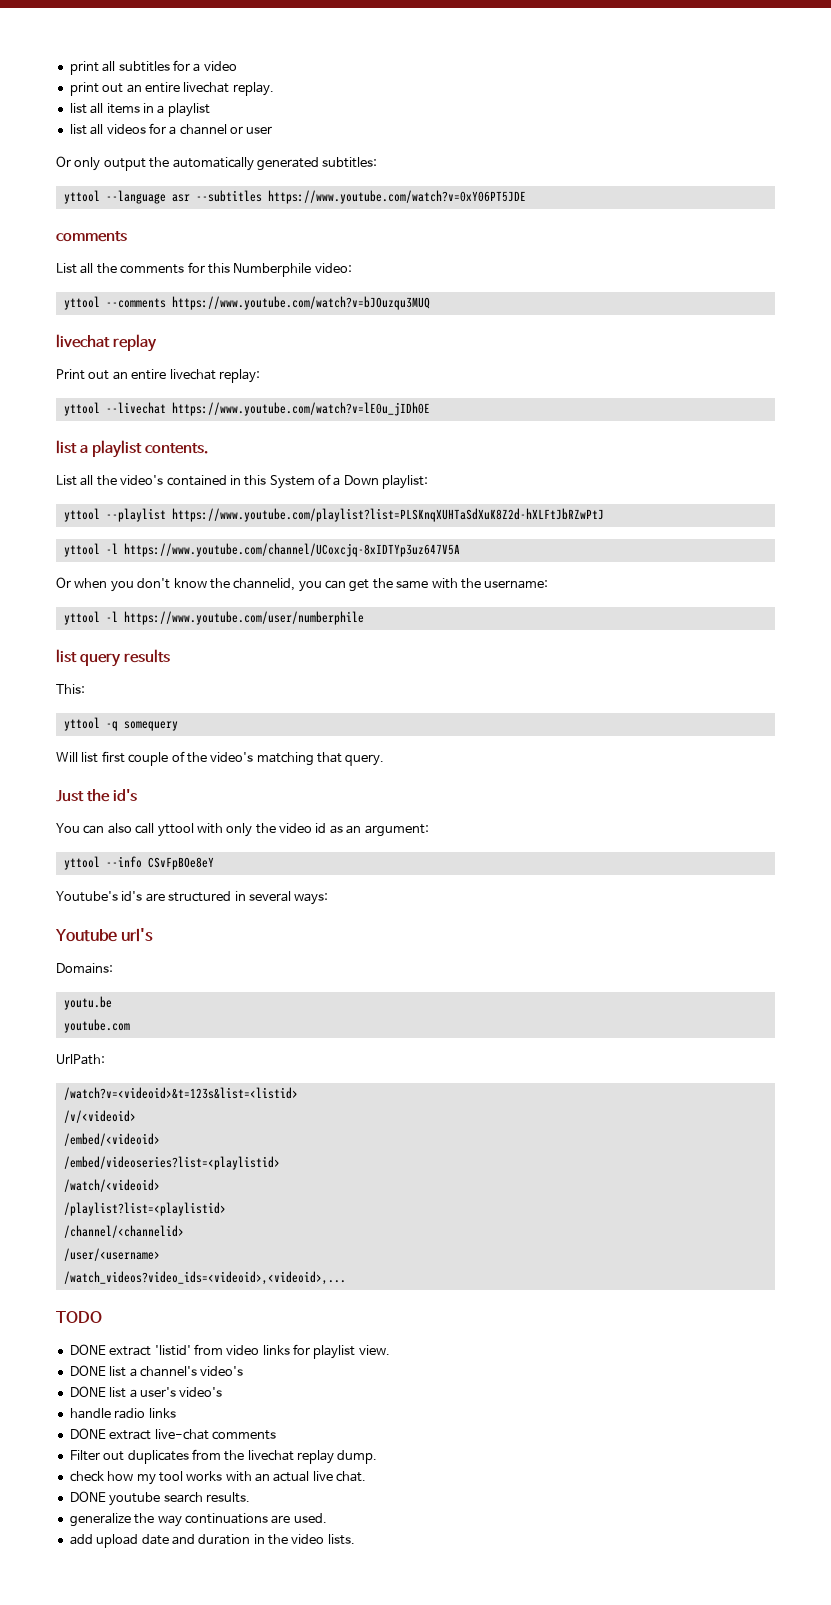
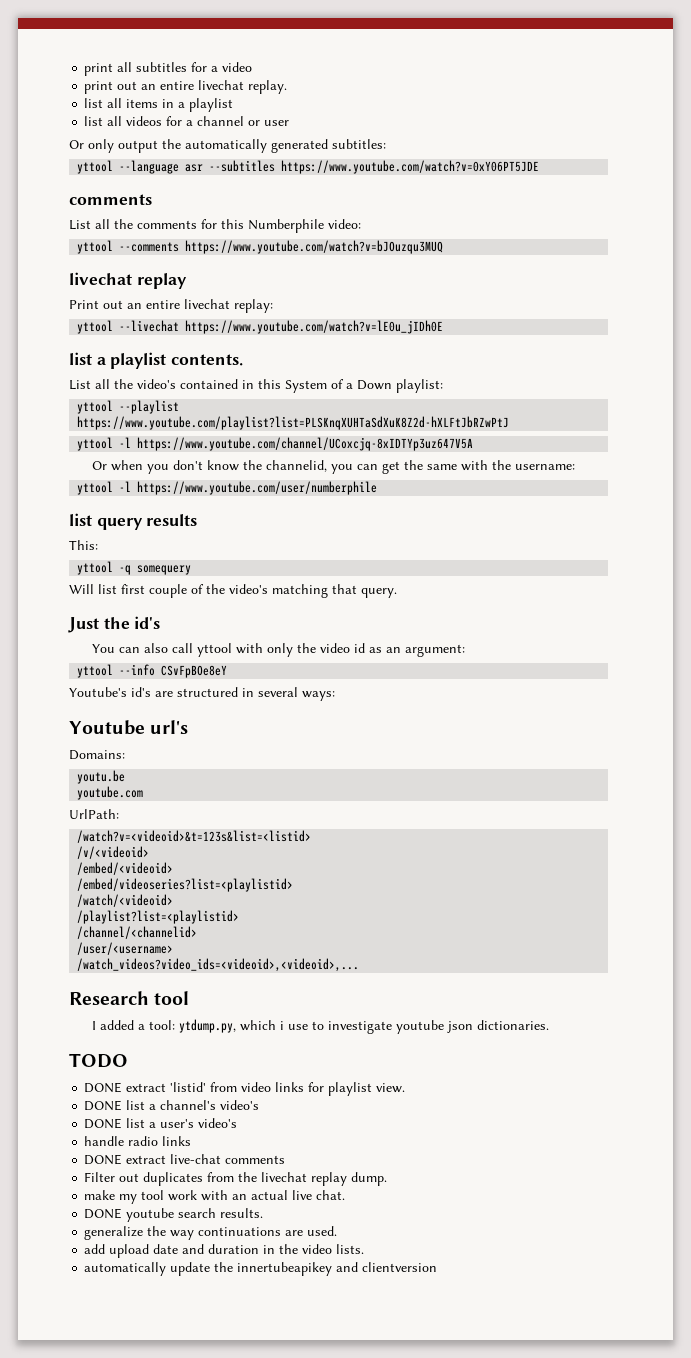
+ Research tool
+ I added a tool: ytdump.py, which i use to investigate youtube json dictionaries.
- check how my tool works with an actual live chat.
+ make my tool work with an actual live chat.
+ automatically update the innertubeapikey and clientversion

